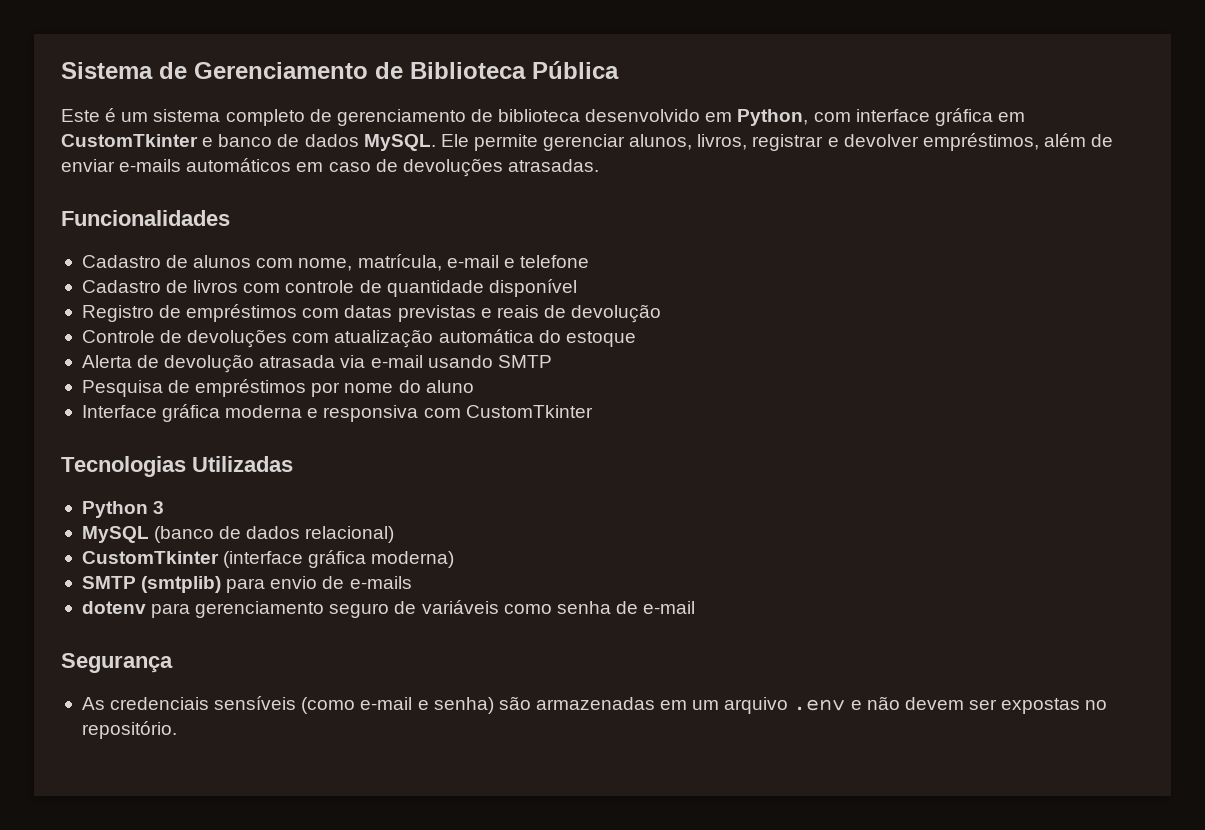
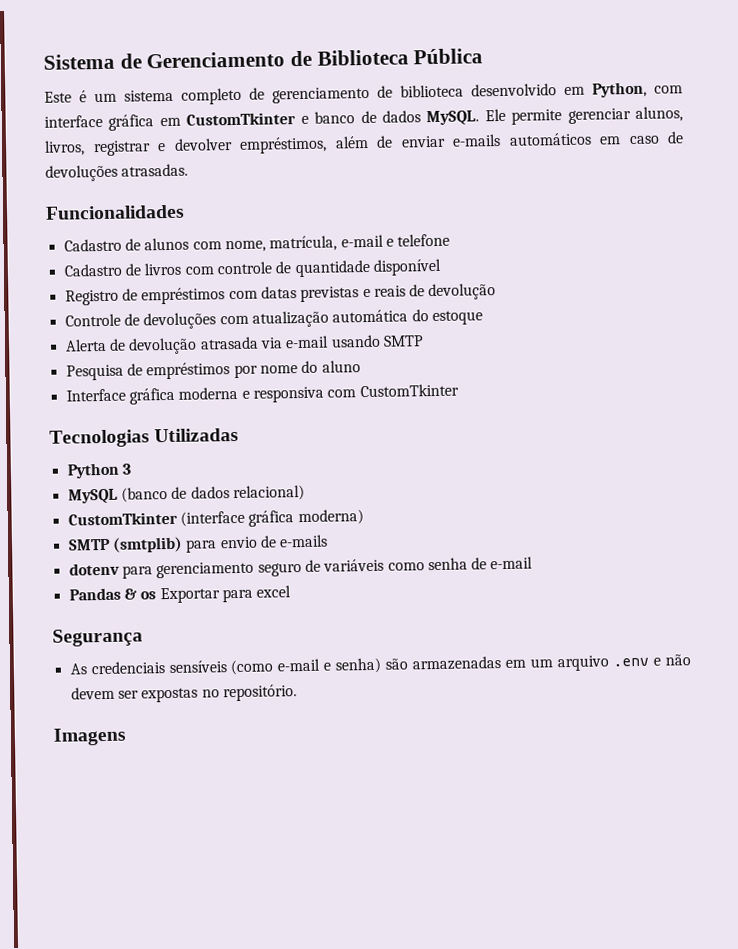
+ Pandas & os Exportar para excel
+ Imagens

